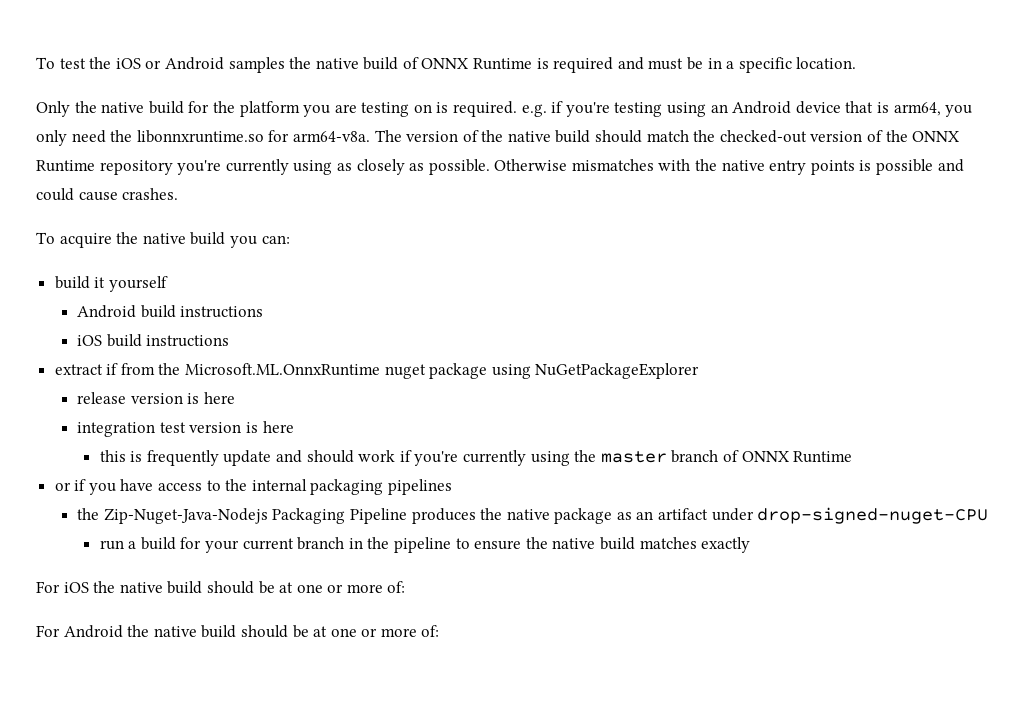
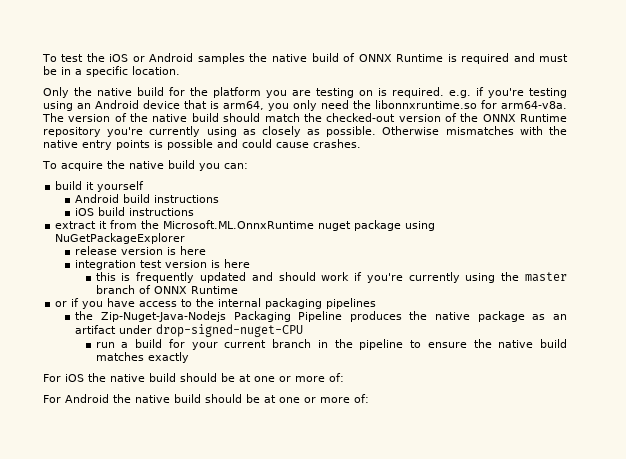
- extract if from the Microsoft.ML.OnnxRuntime nuget package using NuGetPackageExplorer
+ extract it from the Microsoft.ML.OnnxRuntime nuget package using NuGetPackageExplorer
- this is frequently update and should work if you're currently using the master branch of ONNX Runtime
+ this is frequently updated and should work if you're currently using the master branch of ONNX Runtime

